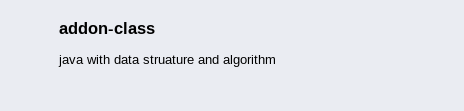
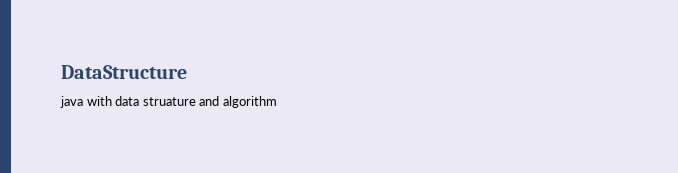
- addon-class
+ DataStructure

